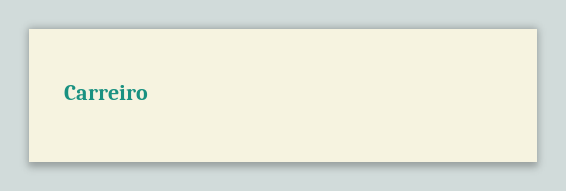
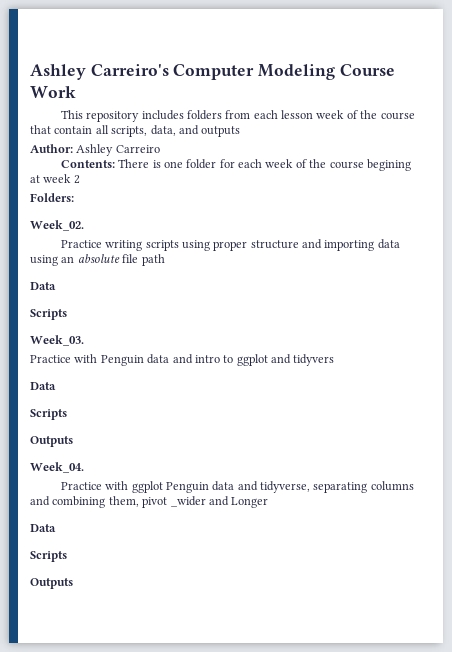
- Carreiro
+ Ashley Carreiro's Computer Modeling Course Work
+ This repository includes folders from each lesson week of the course that contain all scripts, data, and outputs
+ Author: Ashley Carreiro
+ Contents: There is one folder for each week of the course begining at week 2
+ Folders:
+ Week_02.
+ Practice writing scripts using proper structure and importing data using an absolute file path
+ Data
+ Scripts
+ Week_03.
+ Practice with Penguin data and intro to ggplot and tidyvers
+ Data
+ Scripts
+ Outputs
+ Week_04.
+ Practice with ggplot Penguin data and tidyverse, separating columns and combining them, pivot _wider and Longer
+ Data
+ Scripts
+ Outputs

